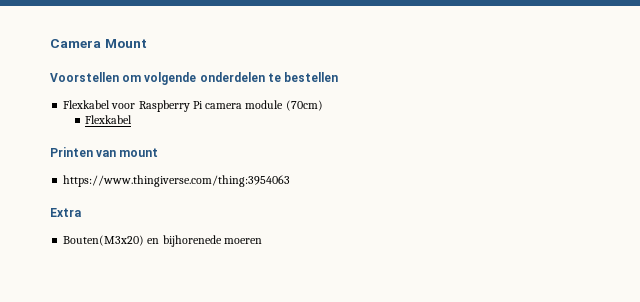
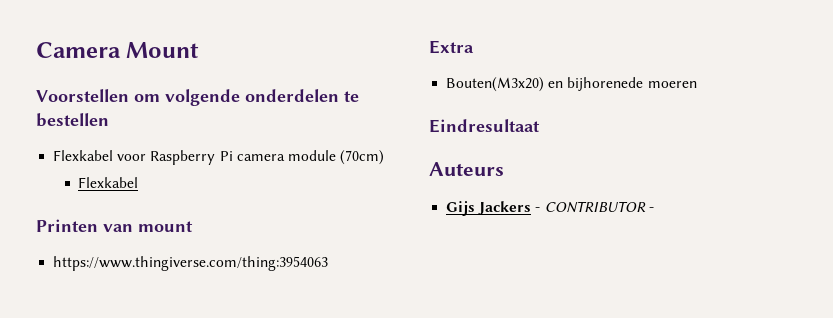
+ Eindresultaat
+ Auteurs
+ Gijs Jackers - CONTRIBUTOR -

